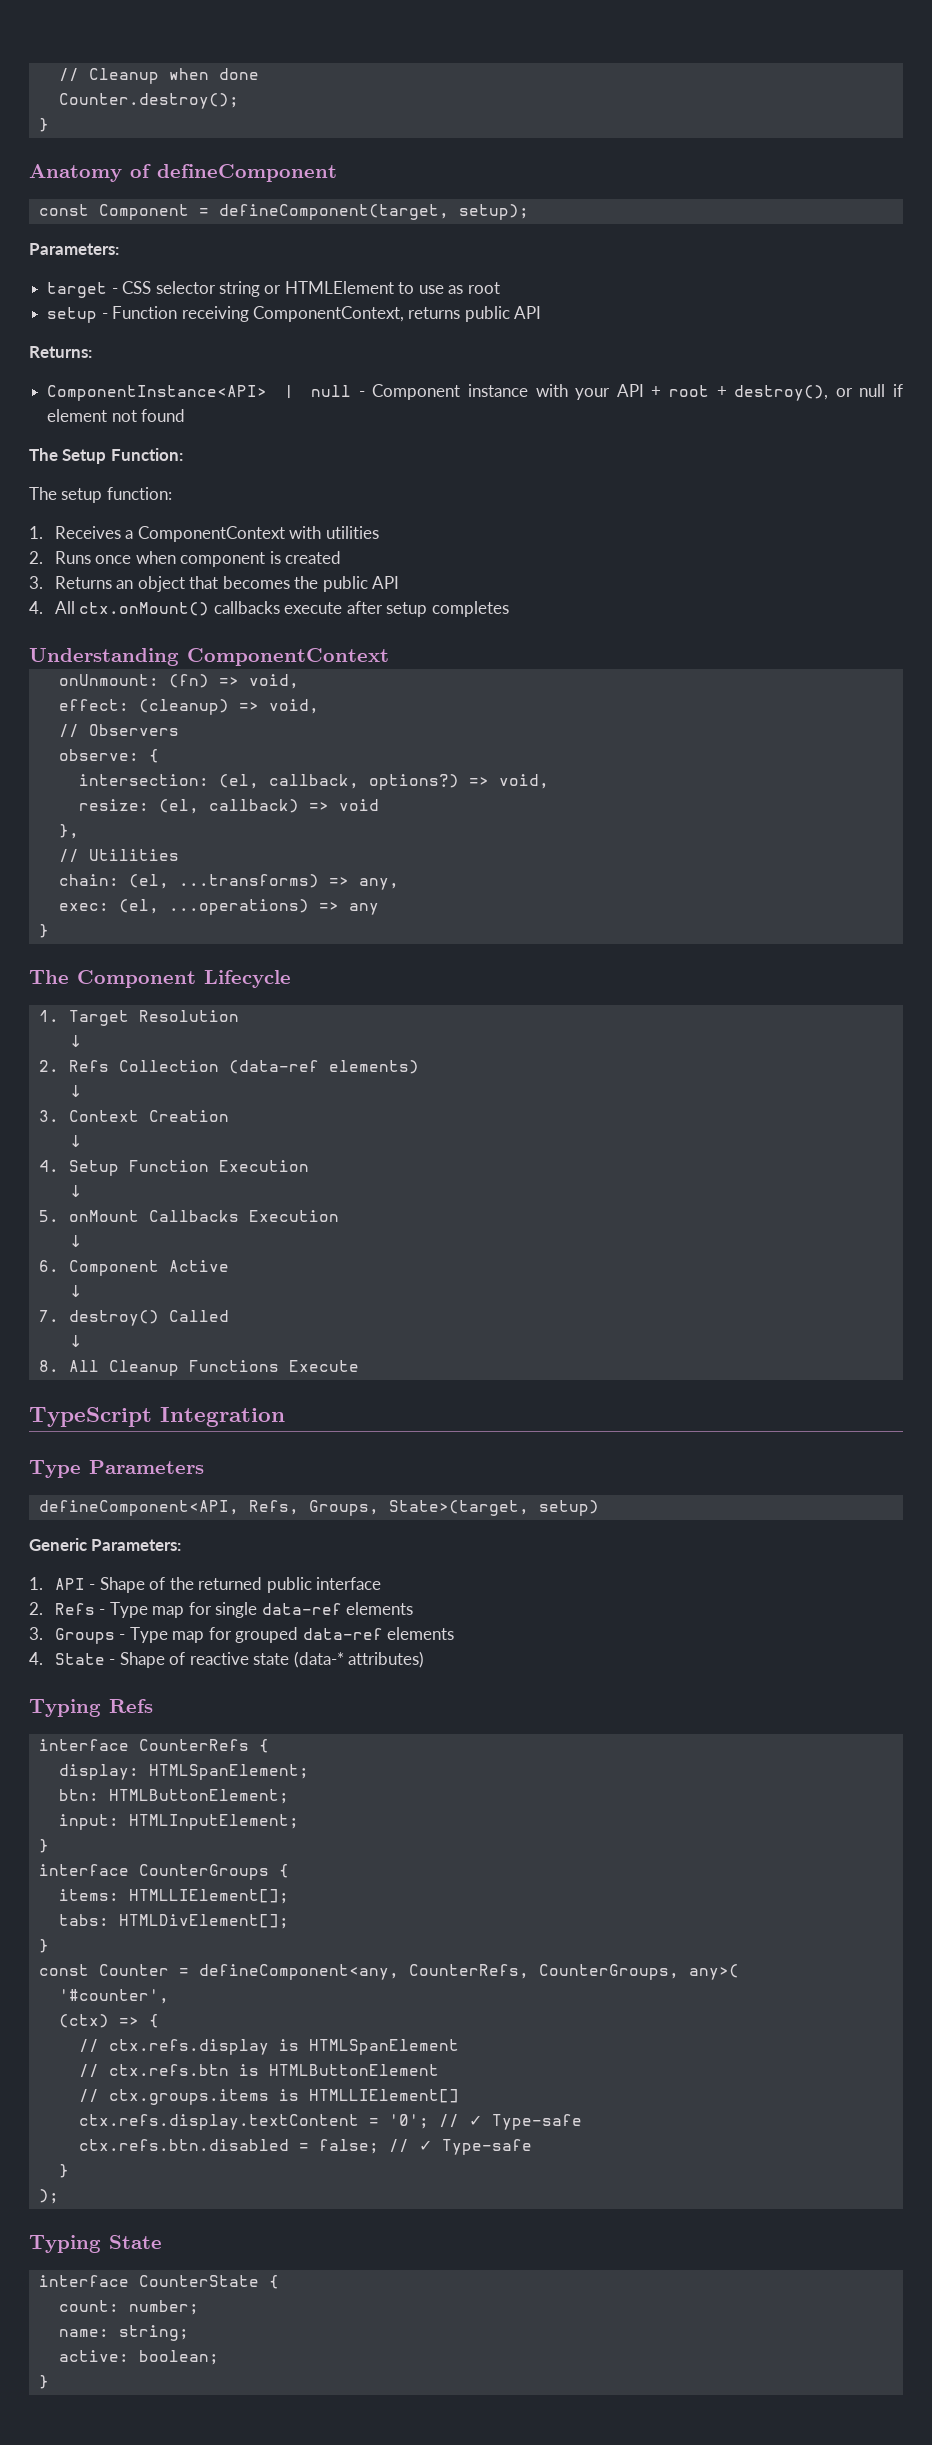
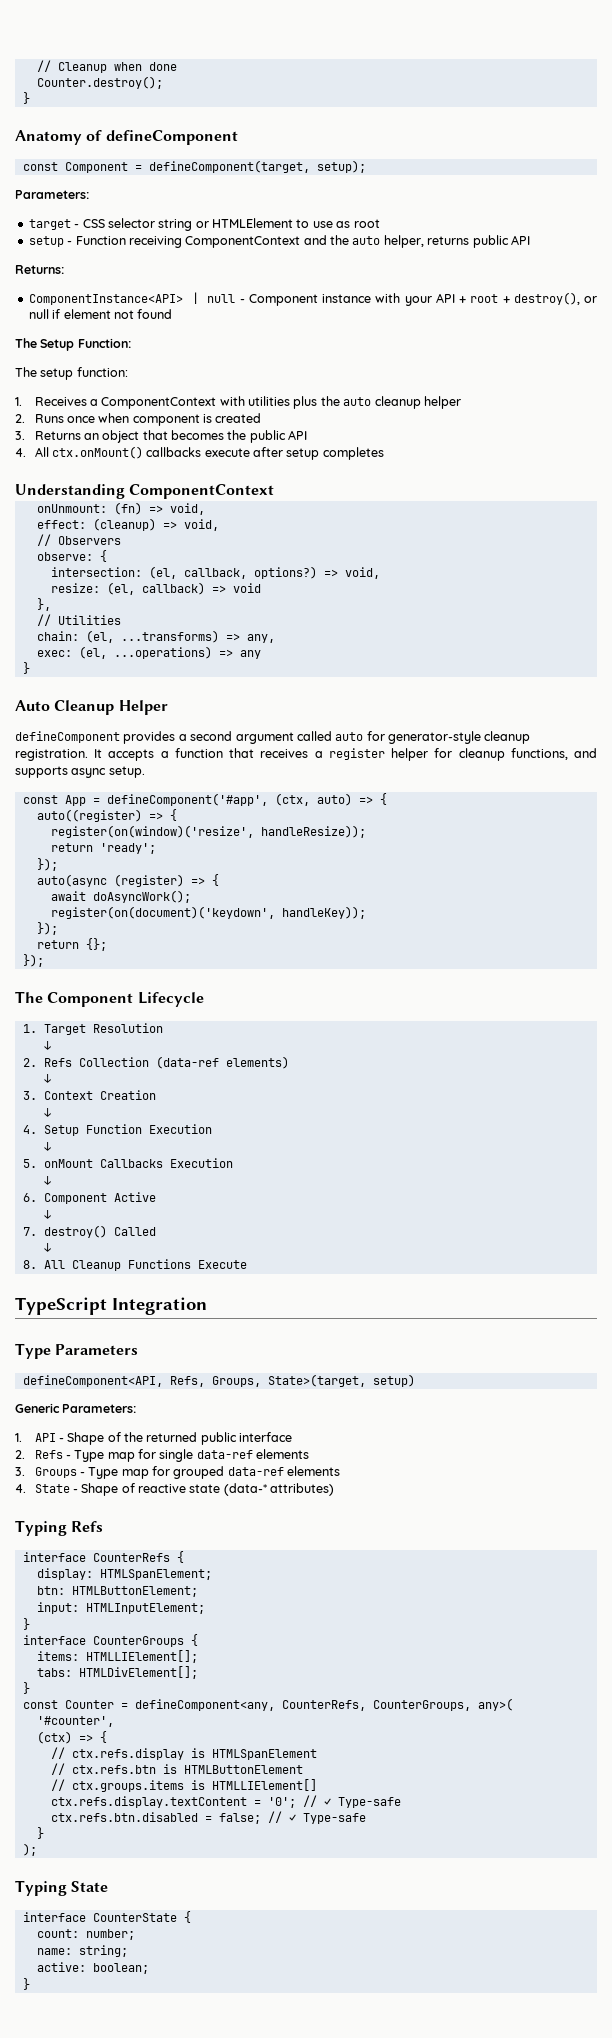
- setup - Function receiving ComponentContext, returns public API
+ setup - Function receiving ComponentContext and the auto helper, returns public API
- 1. Receives a ComponentContext with utilities
+ 1. Receives a ComponentContext with utilities plus the auto cleanup helper
+ Auto Cleanup Helper
+ defineComponent provides a second argument called auto for generator-style cleanup registration. It accepts a function that receives a register helper for cleanup functions, and supports async setup.
+ const App = defineComponent('#app', (ctx, auto) => {
+ auto((register) => {
+ register(on(window)('resize', handleResize));
+ return 'ready';
+ });
+ auto(async (register) => {
+ await doAsyncWork();
+ register(on(document)('keydown', handleKey));
+ });
+ return {};
+ });

